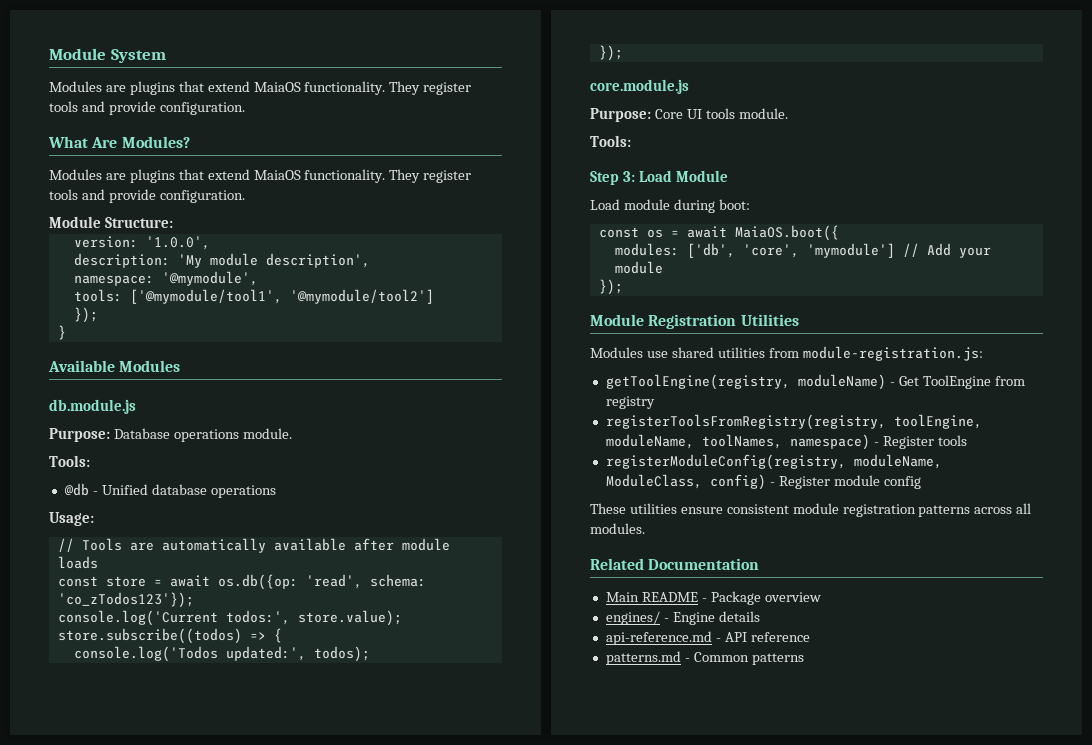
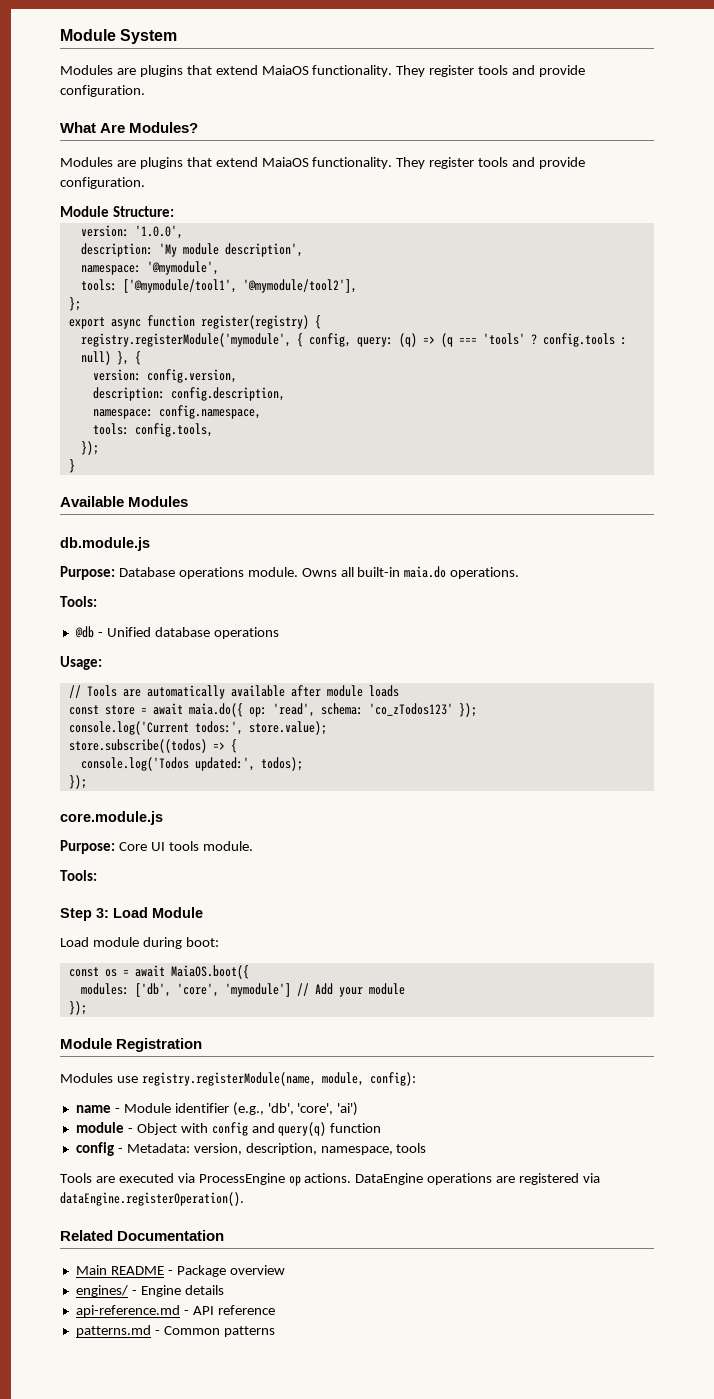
- tools: ['@mymodule/tool1', '@mymodule/tool2']
+ tools: ['@mymodule/tool1', '@mymodule/tool2'],
+ };
+ export async function register(registry) {
+ registry.registerModule('mymodule', { config, query: (q) => (q === 'tools' ? config.tools : null) }, {
+ version: config.version,
+ description: config.description,
+ namespace: config.namespace,
+ tools: config.tools,
+ Owns all built-in maia.do operations.
- const store = await os.db({op: 'read', schema: 'co_zTodos123'});
+ const store = await maia.do({ op: 'read', schema: 'co_zTodos123' });
- Module Registration Utilities
+ Module Registration
- Modules use shared utilities from module-registration.js:
- getToolEngine(registry, moduleName) - Get ToolEngine from registry
- registerToolsFromRegistry(registry, toolEngine, moduleName, toolNames, namespace) - Register tools
- registerModuleConfig(registry, moduleName, ModuleClass, config) - Register module config
- These utilities ensure consistent module registration patterns across all modules.
+ Modules use registry.registerModule(name, module, config):
+ name - Module identifier (e.g., 'db', 'core', 'ai')
+ module - Object with config and query(q) function
+ config - Metadata: version, description, namespace, tools
+ Tools are executed via ProcessEngine op actions. DataEngine operations are registered via dataEngine.registerOperation().

